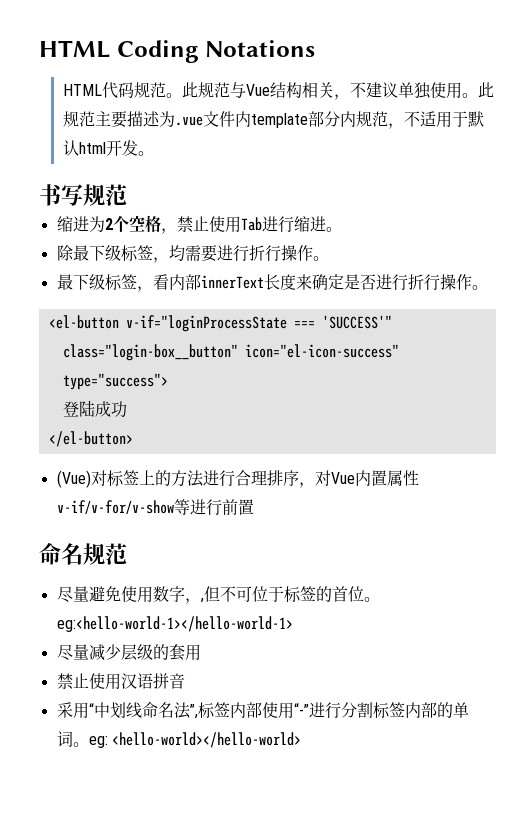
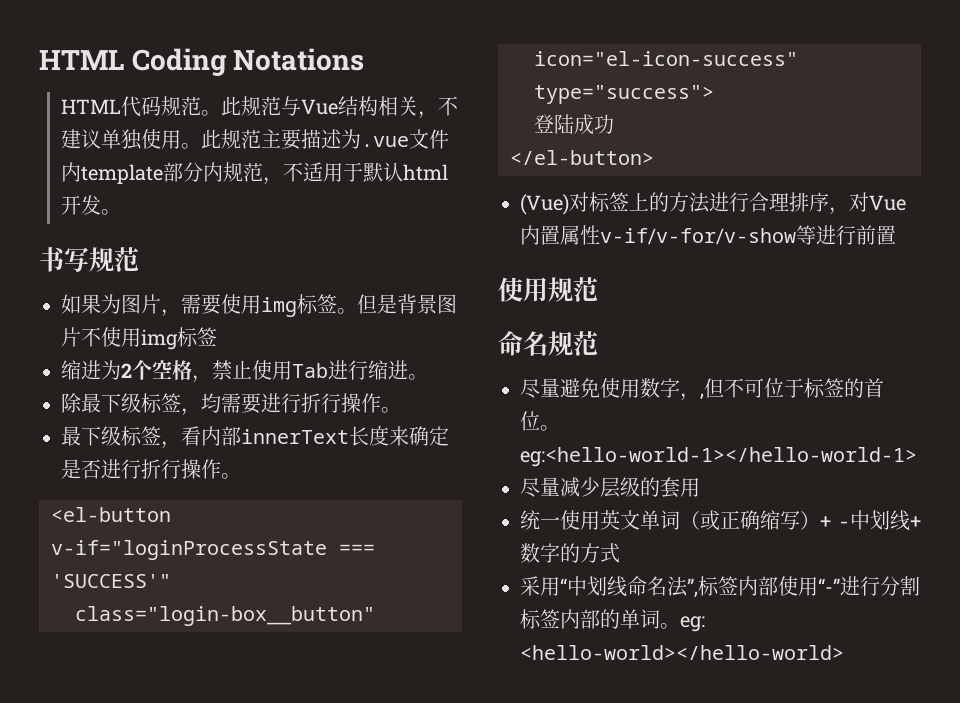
+ 如果为图片，需要使用img标签。但是背景图片不使用img标签
+ 使用规范
- 禁止使用汉语拼音
+ 统一使用英文单词（或正确缩写）+ -中划线+数字的方式

